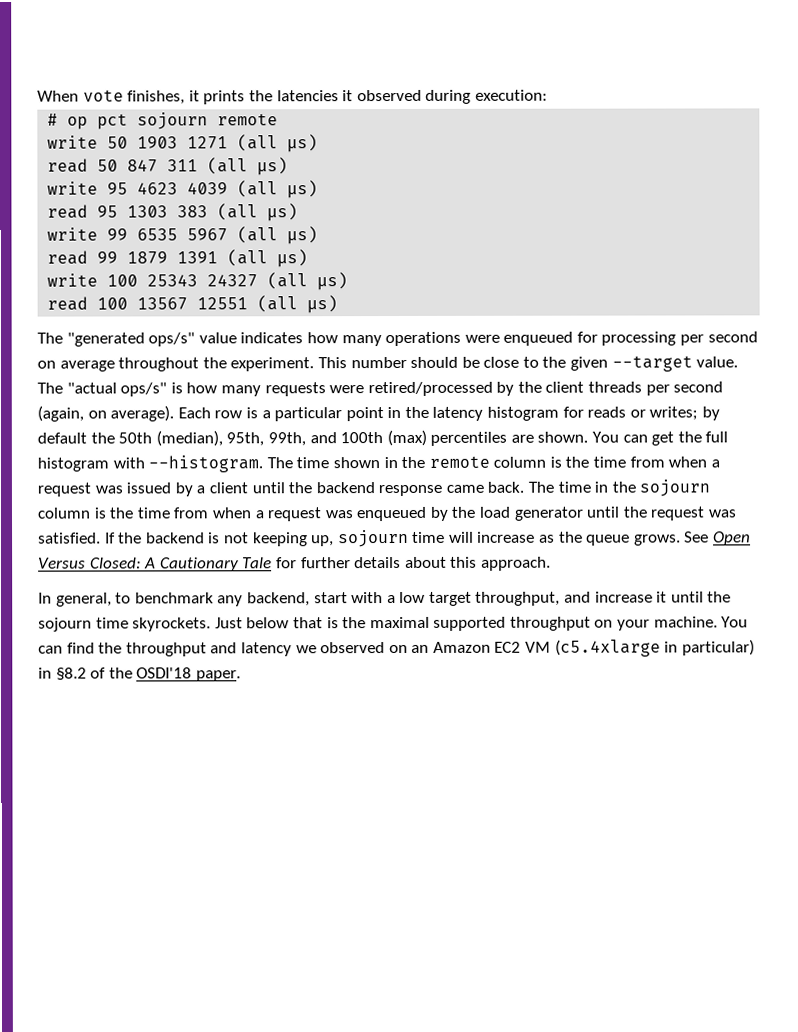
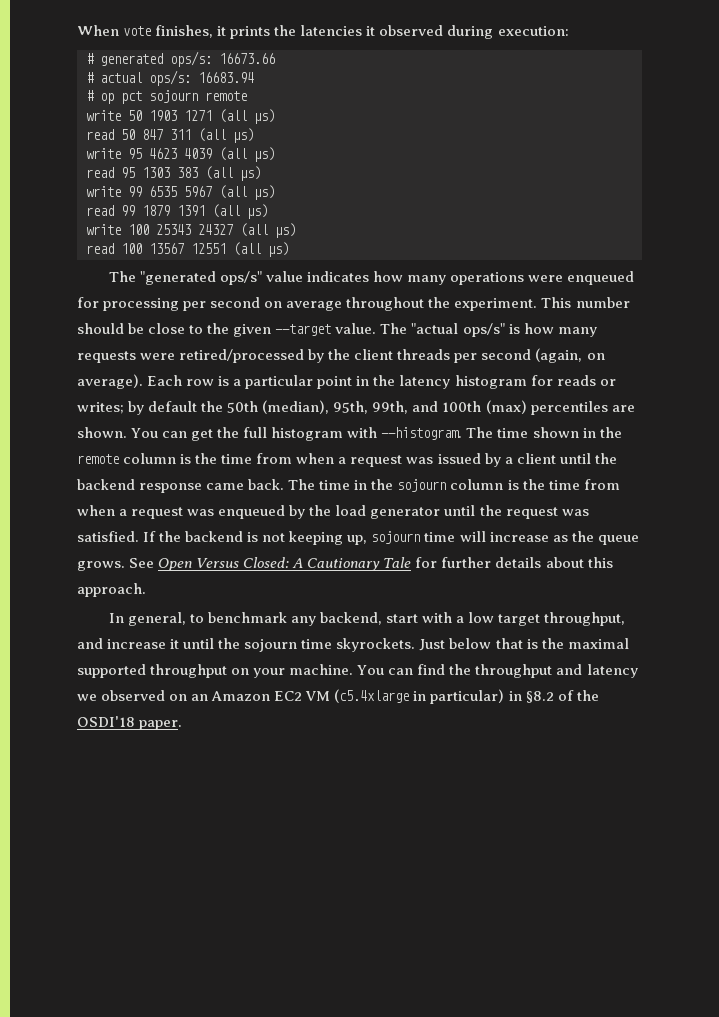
+ # generated ops/s: 16673.66
+ # actual ops/s: 16683.94

